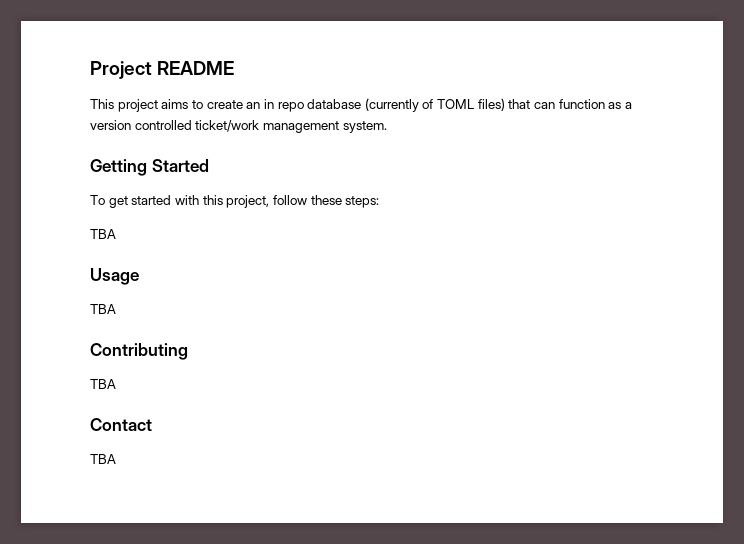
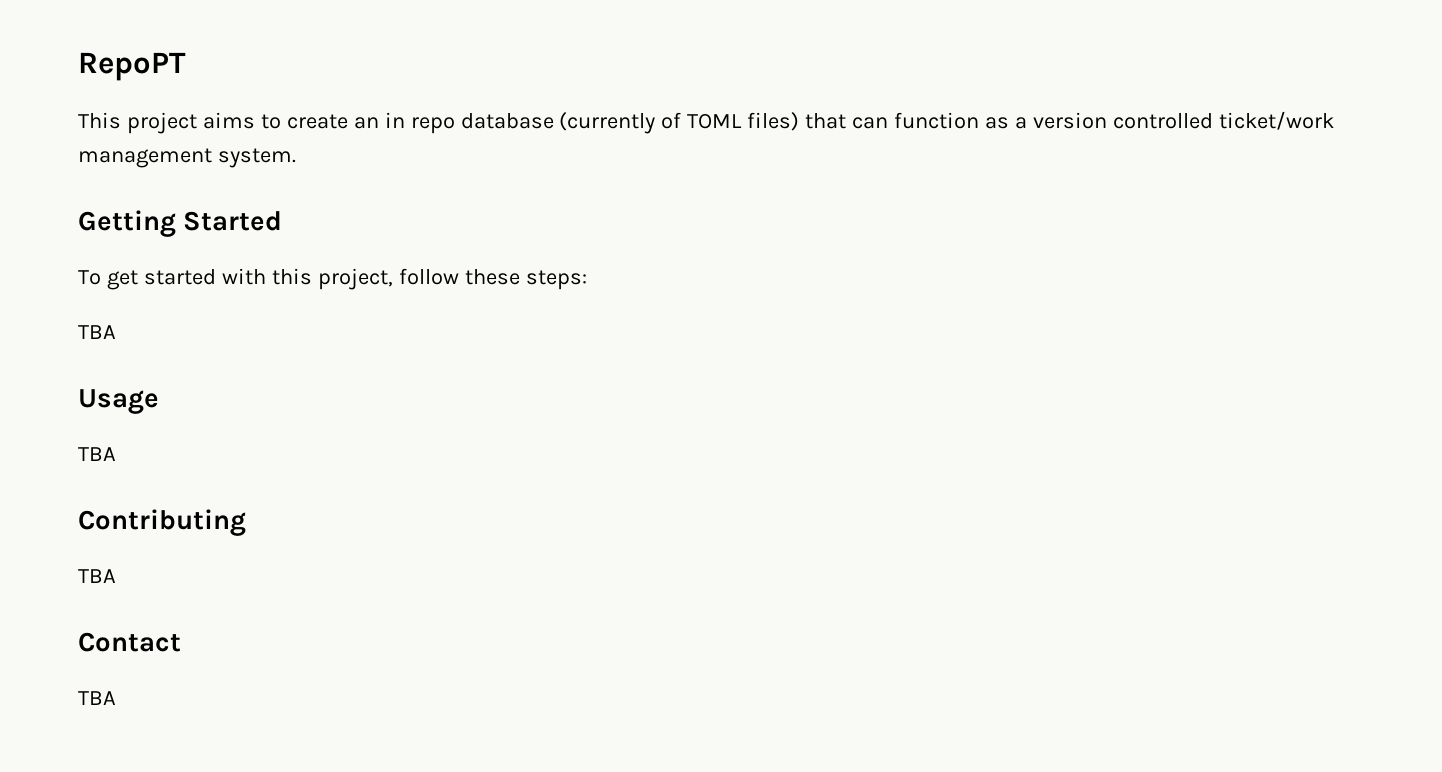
- Project README
+ RepoPT

